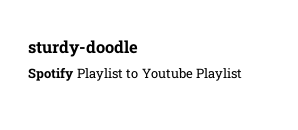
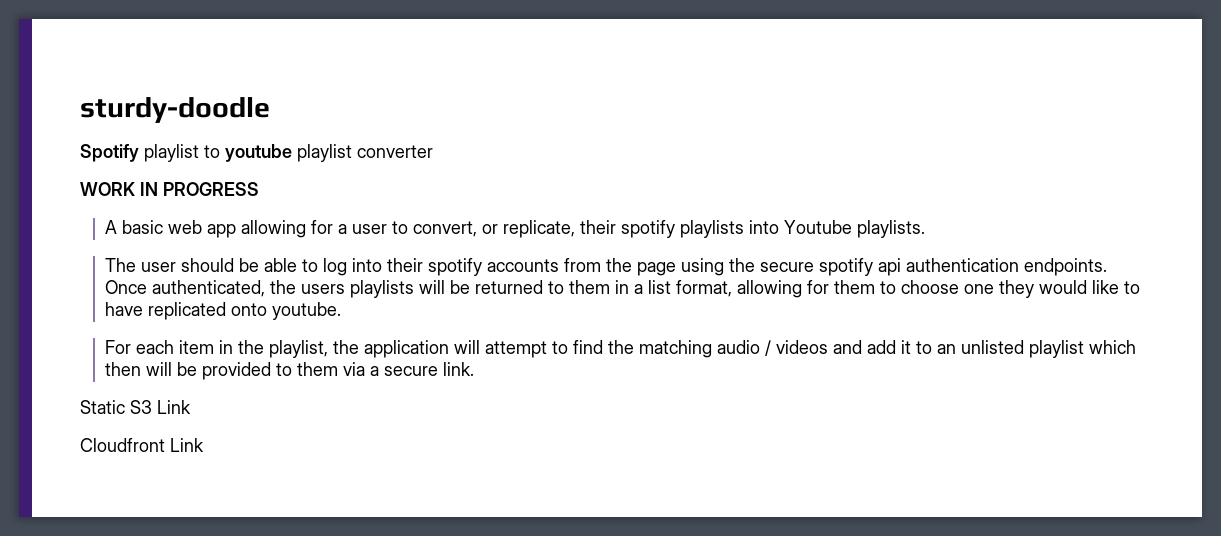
- Spotify Playlist to Youtube Playlist
+ Spotify playlist to youtube playlist converter
+ WORK IN PROGRESS
+ A basic web app allowing for a user to convert, or replicate, their spotify playlists into Youtube playlists.
+ The user should be able to log into their spotify accounts from the page using the secure spotify api authentication endpoints. Once authenticated, the users playlists will be returned to them in a list format, allowing for them to choose one they would like to have replicated onto youtube.
+ For each item in the playlist, the application will attempt to find the matching audio / videos and add it to an unlisted playlist which then will be provided to them via a secure link.
+ Static S3 Link
+ Cloudfront Link

